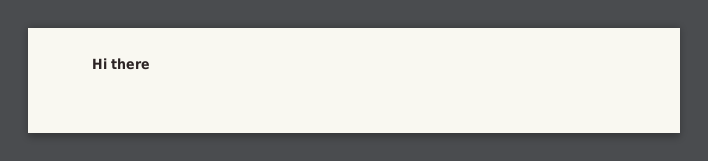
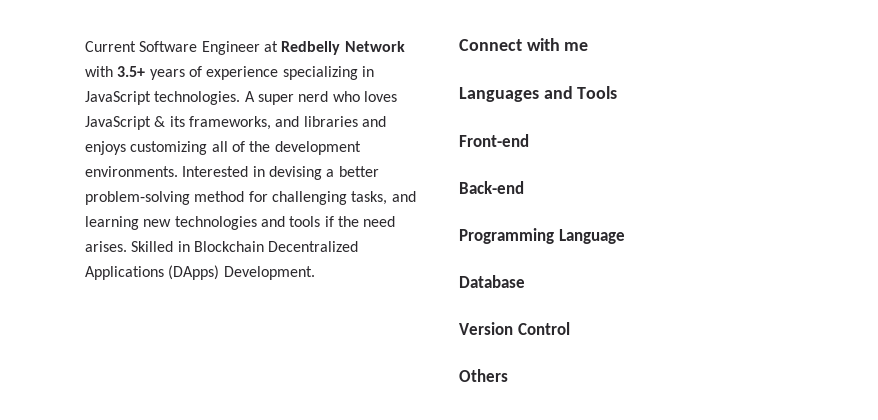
- Hi there
+ Current Software Engineer at Redbelly Network with 3.5+ years of experience specializing in JavaScript technologies. A super nerd who loves JavaScript & its frameworks, and libraries and enjoys customizing all of the development environments. Interested in devising a better problem‑solving method for challenging tasks, and learning new technologies and tools if the need arises. Skilled in Blockchain Decentralized Applications (DApps) Development.
+ Connect with me
+ Languages and Tools
+ Front-end
+ Back-end
+ Programming Language
+ Database
+ Version Control
+ Others

